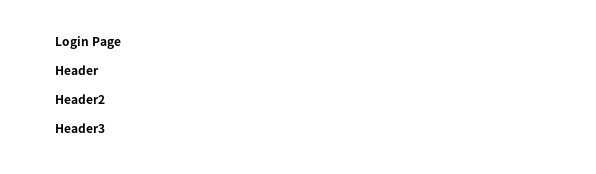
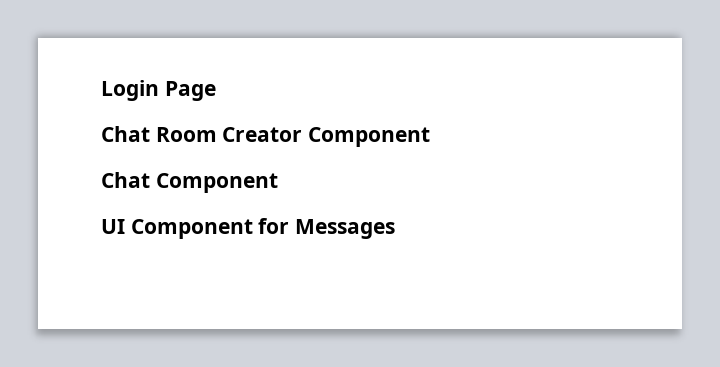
- Header
- Header2
- Header3
+ Chat Room Creator Component
+ Chat Component
+ UI Component for Messages

